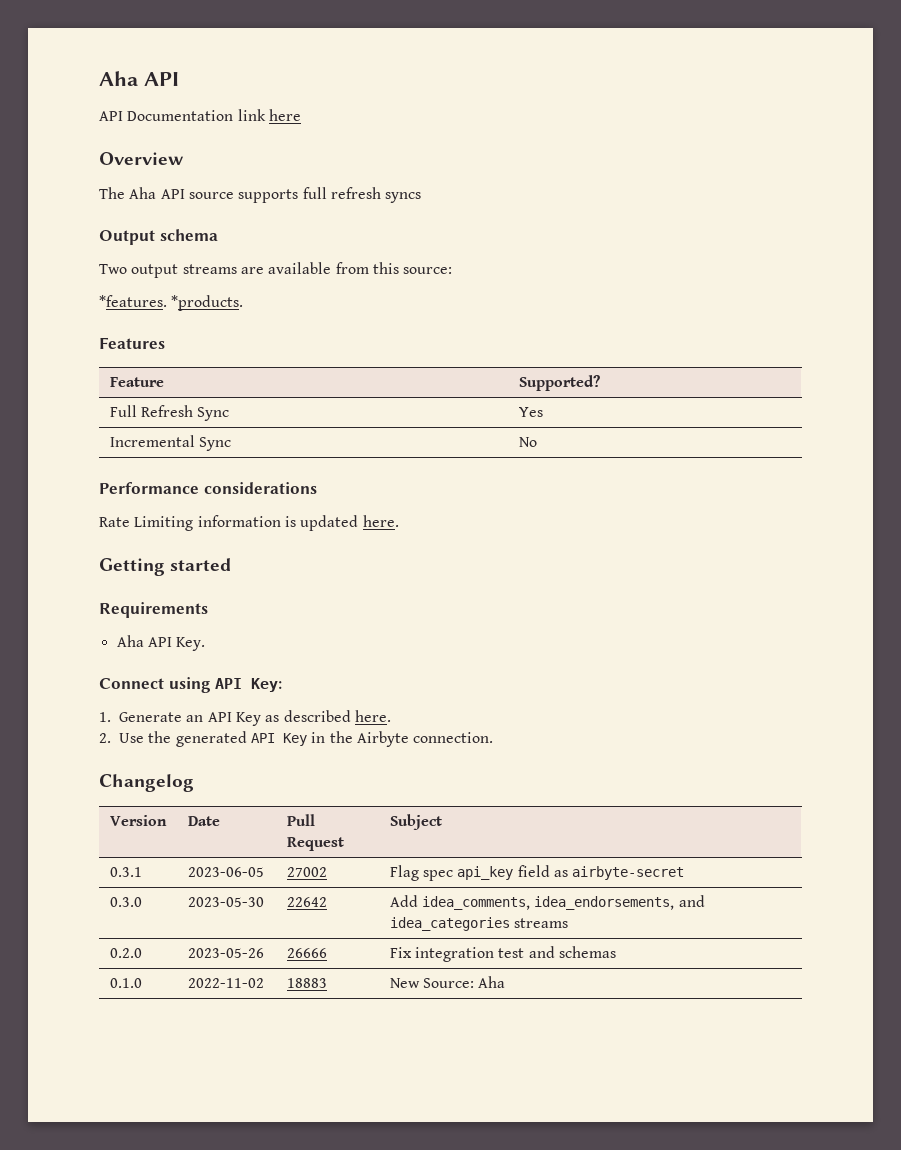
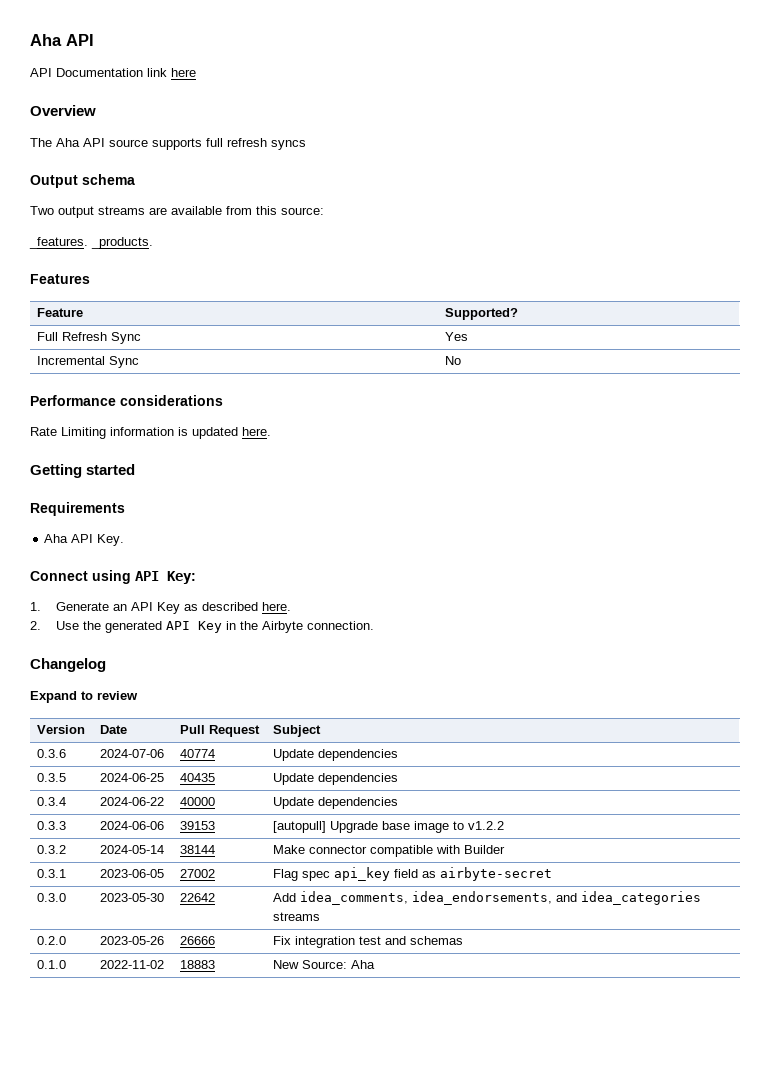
- *features. *products.
+ _features. _products.
+ Expand to review
+ 0.3.6 | 2024-07-06 | 40774 | Update dependencies
+ 0.3.5 | 2024-06-25 | 40435 | Update dependencies
+ 0.3.4 | 2024-06-22 | 40000 | Update dependencies
+ 0.3.3 | 2024-06-06 | 39153 | [autopull] Upgrade base image to v1.2.2
+ 0.3.2 | 2024-05-14 | 38144 | Make connector compatible with Builder

